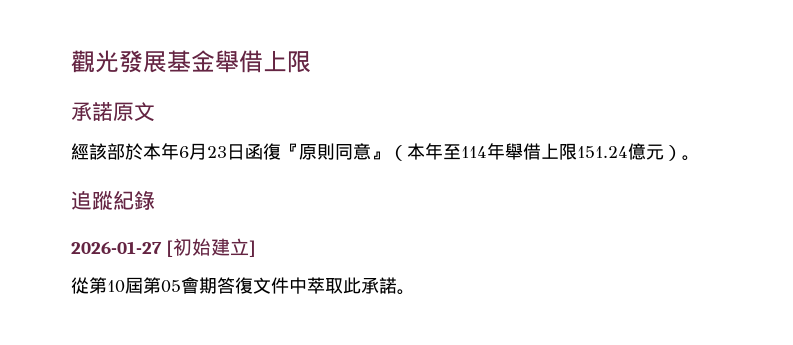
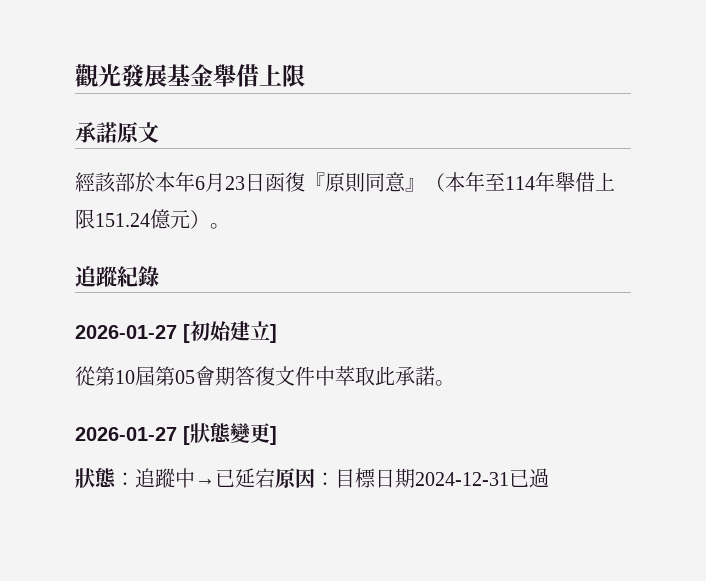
+ 2026-01-27 [狀態變更]
+ 狀態：追蹤中→已延宕原因：目標日期2024-12-31已過

